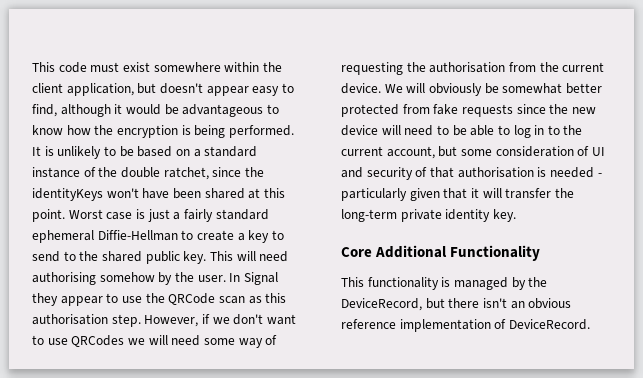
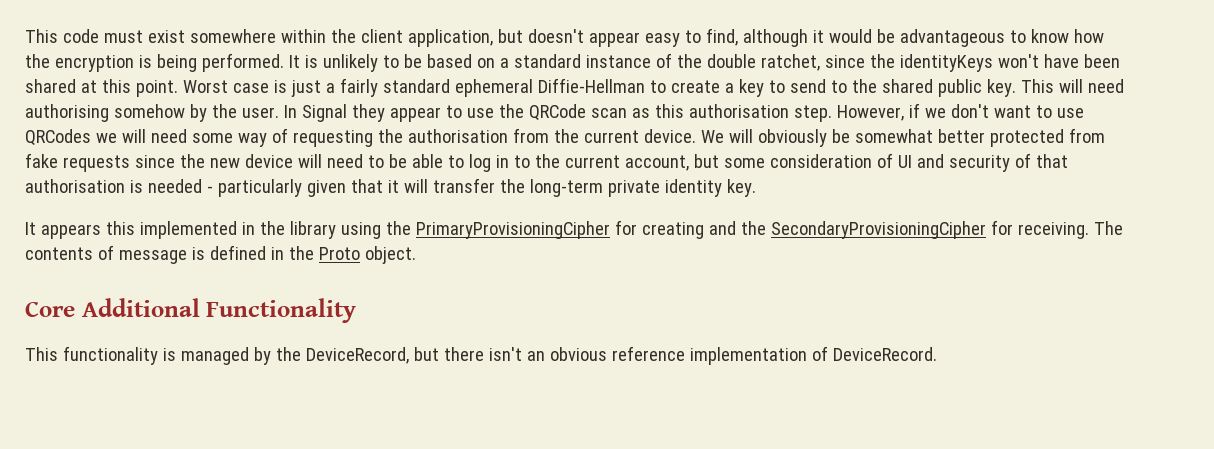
+ It appears this implemented in the library using the PrimaryProvisioningCipher for creating and the SecondaryProvisioningCipher for receiving. The contents of message is defined in the Proto object.

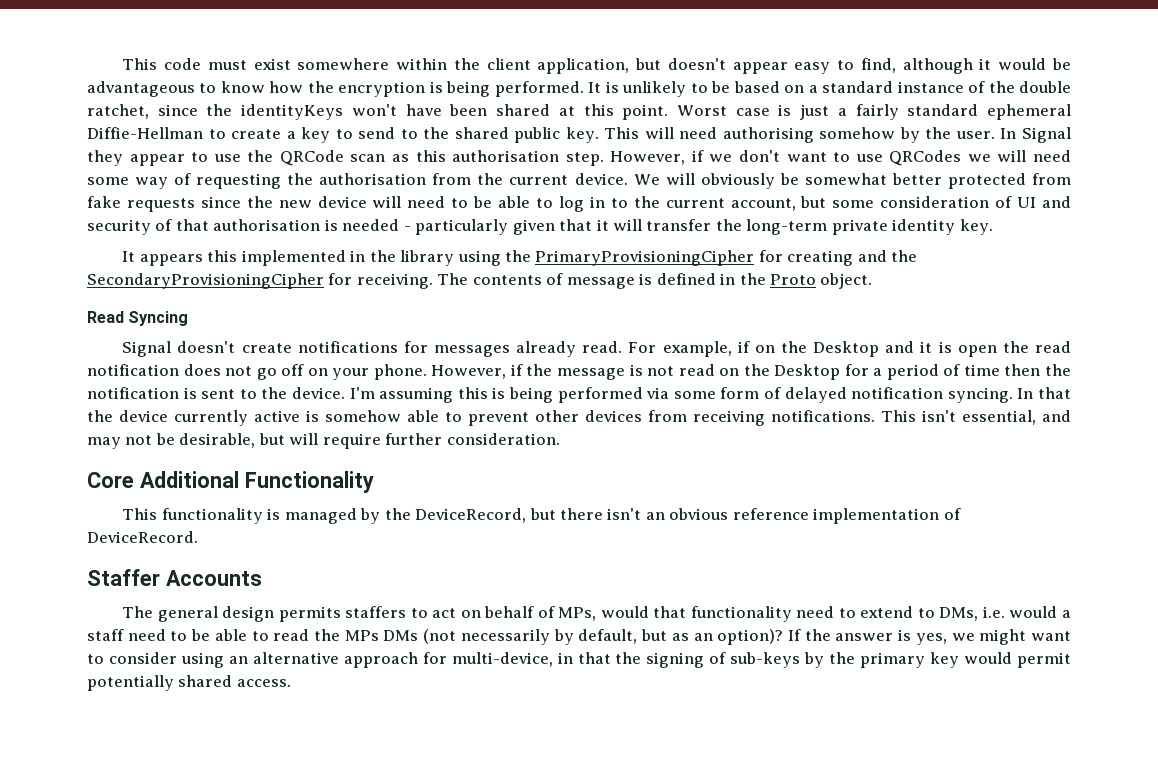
+ Read Syncing
+ Signal doesn't create notifications for messages already read. For example, if on the Desktop and it is open the read notification does not go off on your phone. However, if the message is not read on the Desktop for a period of time then the notification is sent to the device. I'm assuming this is being performed via some form of delayed notification syncing. In that the device currently active is somehow able to prevent other devices from receiving notifications. This isn't essential, and may not be desirable, but will require further consideration.
+ Staffer Accounts
+ The general design permits staffers to act on behalf of MPs, would that functionality need to extend to DMs, i.e. would a staff need to be able to read the MPs DMs (not necessarily by default, but as an option)? If the answer is yes, we might want to consider using an alternative approach for multi-device, in that the signing of sub-keys by the primary key would permit potentially shared access.

